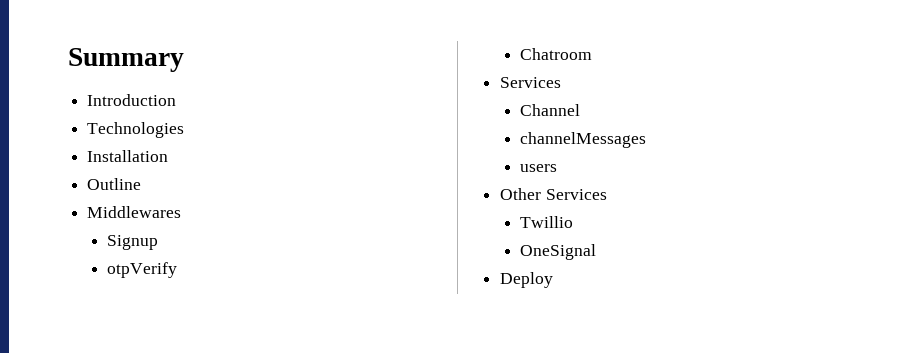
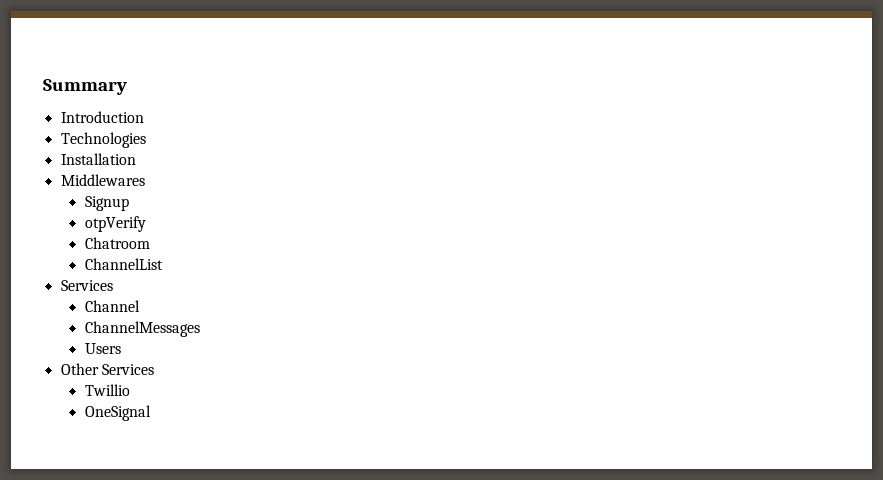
- Outline
+ ChannelList
- channelMessages
- users
+ ChannelMessages
+ Users
- Deploy

